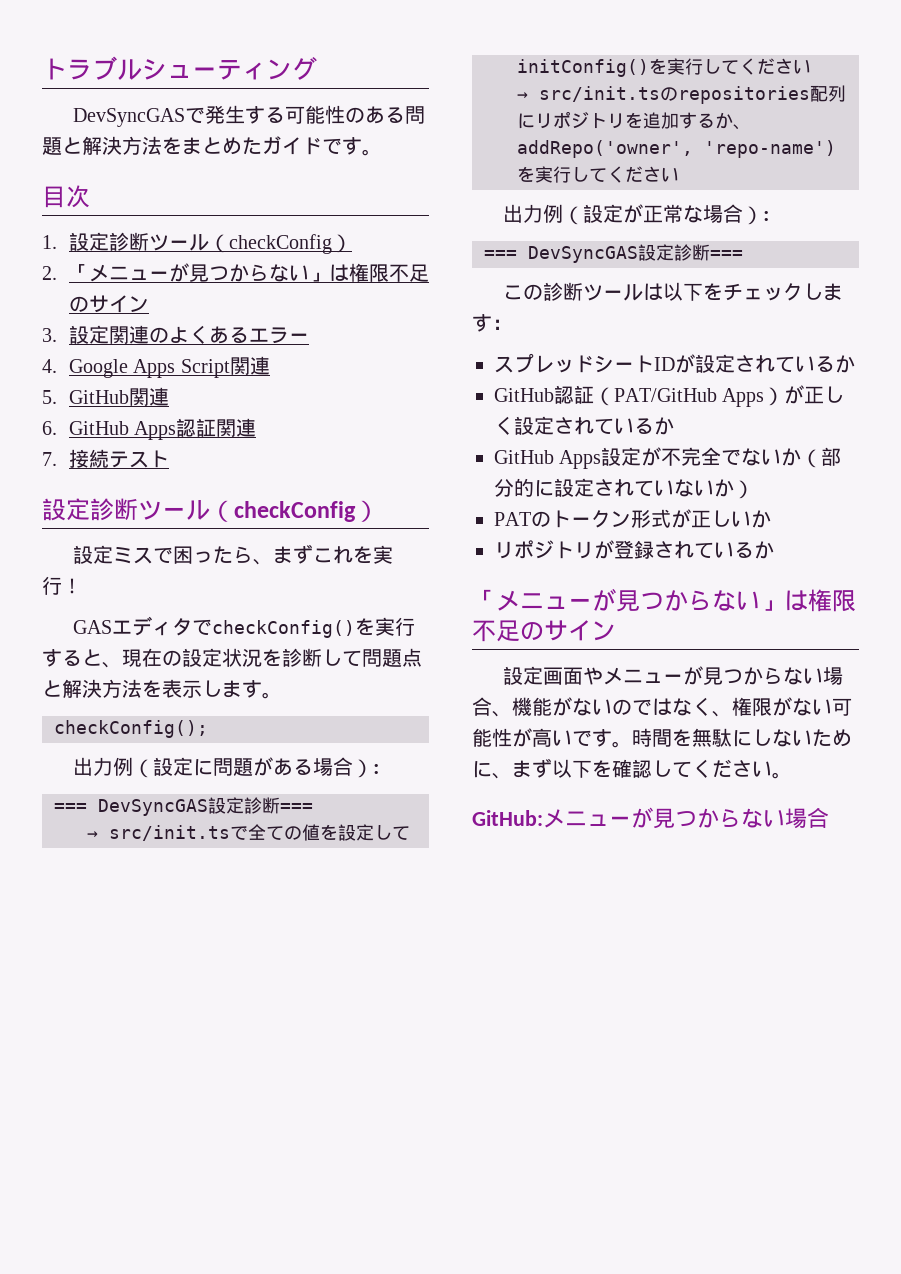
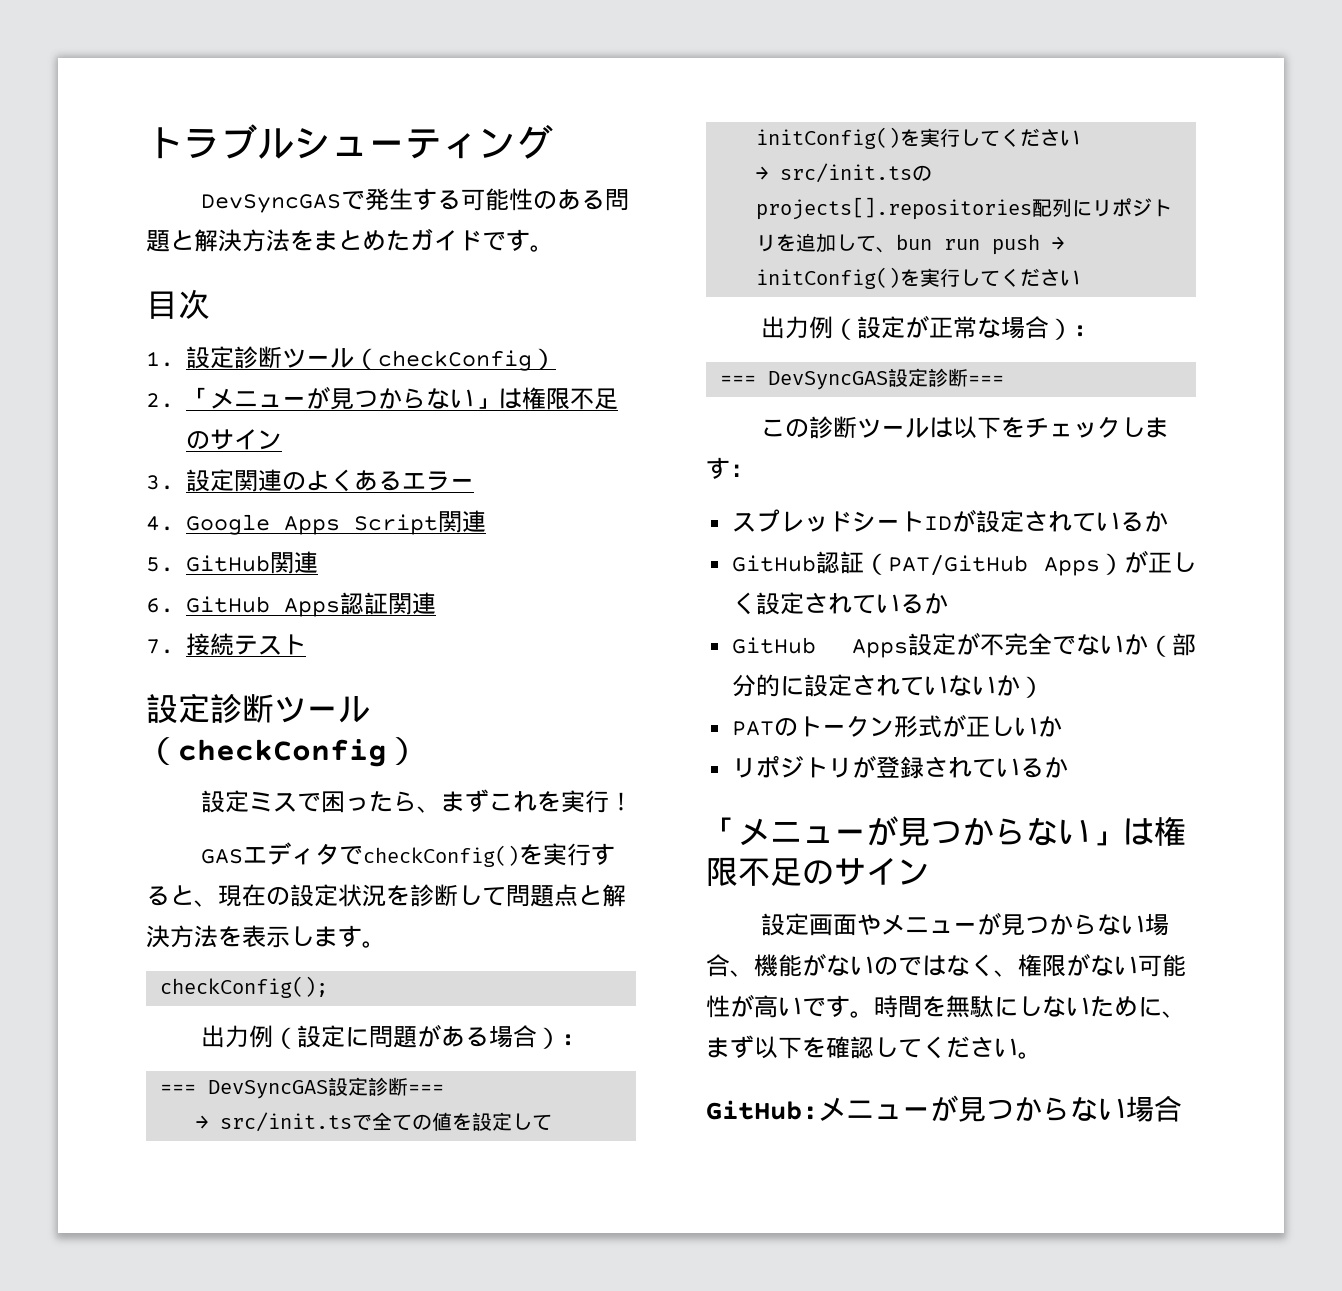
- → src/init.tsのrepositories配列にリポジトリを追加するか、addRepo('owner', 'repo-name')を実行してください
+ → src/init.tsのprojects[].repositories配列にリポジトリを追加して、bun run push → initConfig()を実行してください

